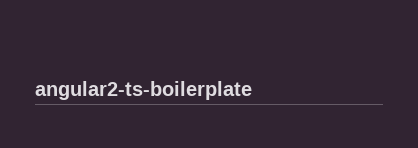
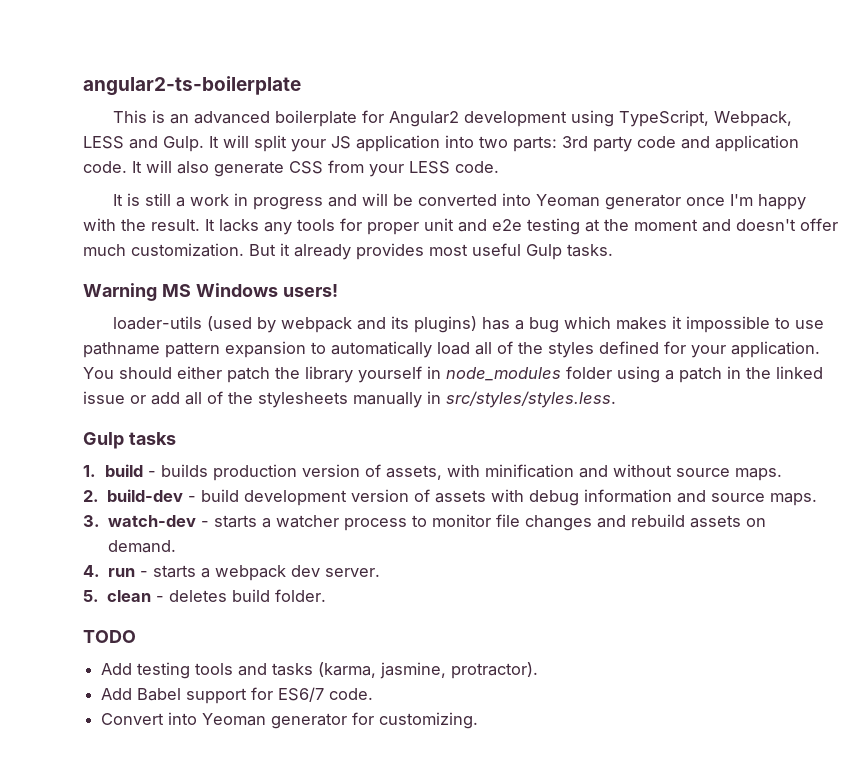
+ This is an advanced boilerplate for Angular2 development using TypeScript, Webpack, LESS and Gulp. It will split your JS application into two parts: 3rd party code and application code. It will also generate CSS from your LESS code.
+ It is still a work in progress and will be converted into Yeoman generator once I'm happy with the result. It lacks any tools for proper unit and e2e testing at the moment and doesn't offer much customization. But it already provides most useful Gulp tasks.
+ Warning MS Windows users!
+ loader-utils (used by webpack and its plugins) has a bug which makes it impossible to use pathname pattern expansion to automatically load all of the styles defined for your application. You should either patch the library yourself in node_modules folder using a patch in the linked issue or add all of the stylesheets manually in src/styles/styles.less.
+ Gulp tasks
+ 1. build - builds production version of assets, with minification and without source maps.
+ 2. build-dev - build development version of assets with debug information and source maps.
+ 3. watch-dev - starts a watcher process to monitor file changes and rebuild assets on demand.
+ 4. run - starts a webpack dev server.
+ 5. clean - deletes build folder.
+ TODO
+ Add testing tools and tasks (karma, jasmine, protractor).
+ Add Babel support for ES6/7 code.
+ Convert into Yeoman generator for customizing.

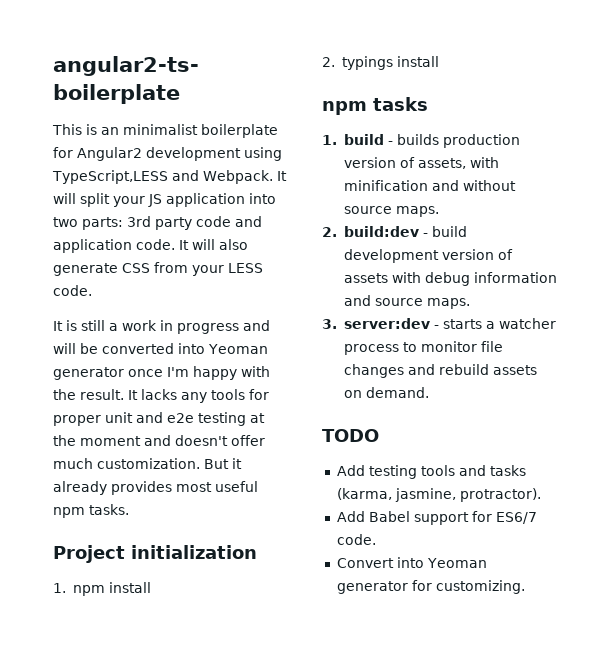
- This is an advanced boilerplate for Angular2 development using TypeScript, Webpack, LESS and Gulp.
+ This is an minimalist boilerplate for Angular2 development using TypeScript,LESS and Webpack.
- But it already provides most useful Gulp tasks.
+ But it already provides most useful npm tasks.
- Warning MS Windows users!
- loader-utils (used by webpack and its plugins) has a bug which makes it impossible to use pathname pattern expansion to automatically load all of the styles defined for your application. You should either patch the library yourself in node_modules folder using a patch in the linked issue or add all of the stylesheets manually in src/styles/styles.less.
- Gulp tasks
+ Project initialization
+ 1. npm install
+ 2. typings install
+ npm tasks
- 2. build-dev - build development version of assets with debug information and source maps.
+ 2. build:dev - build development version of assets with debug information and source maps.
- 3. watch-dev - starts a watcher process to monitor file changes and rebuild assets on demand.
+ 3. server:dev - starts a watcher process to monitor file changes and rebuild assets on demand.
- 4. run - starts a webpack dev server.
- 5. clean - deletes build folder.

